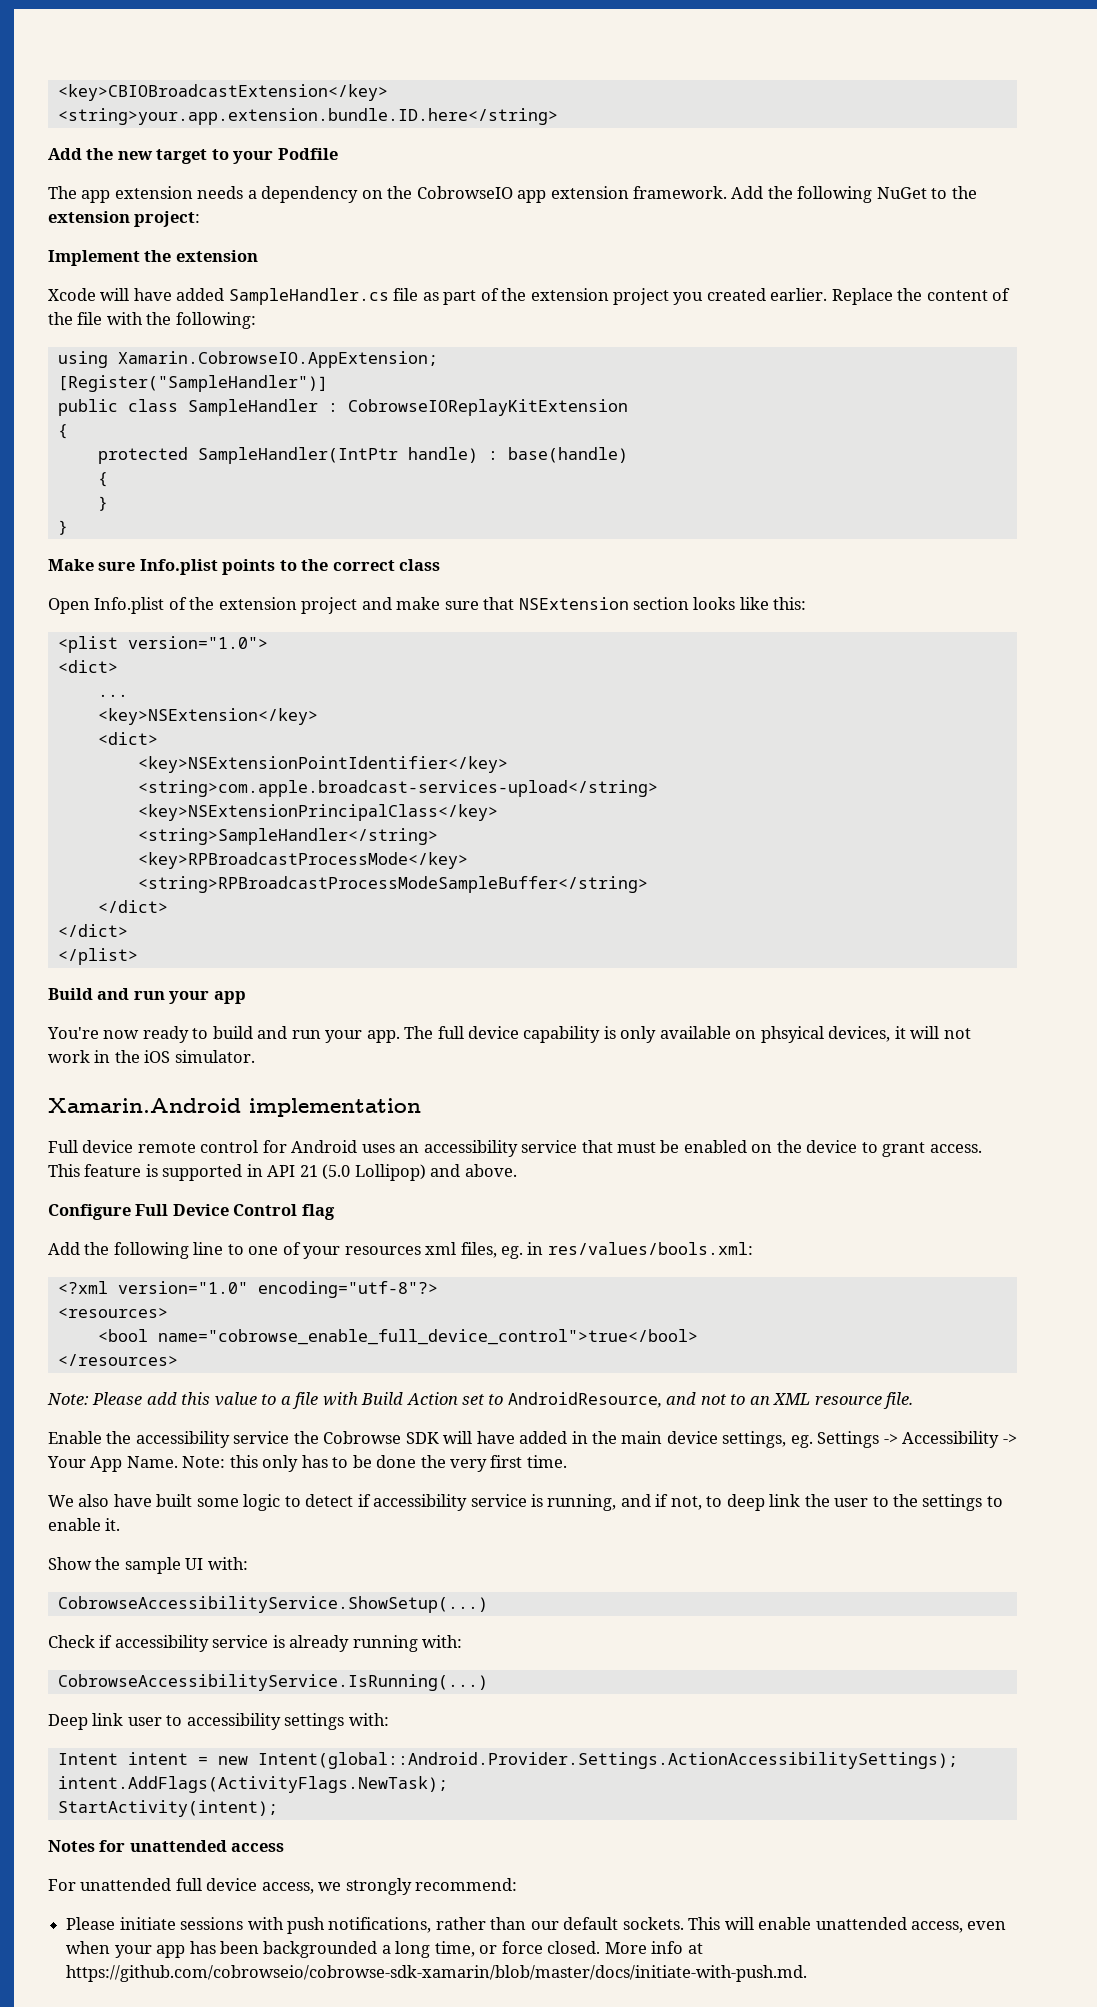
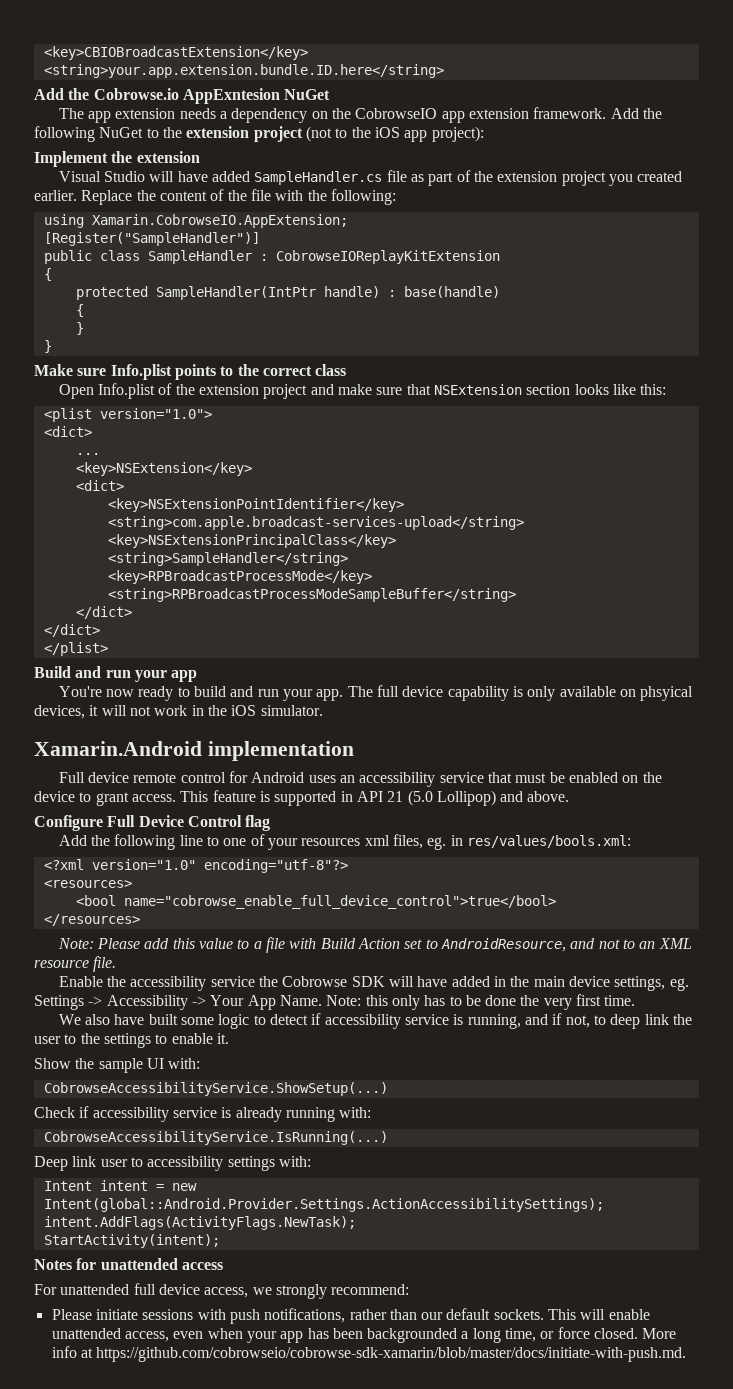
- Add the new target to your Podfile
+ Add the Cobrowse.io AppExntesion NuGet
- Add the following NuGet to the extension project:
+ Add the following NuGet to the extension project (not to the iOS app project):
- Xcode will have added SampleHandler.cs file as part of the extension project you created earlier.
+ Visual Studio will have added SampleHandler.cs file as part of the extension project you created earlier.

